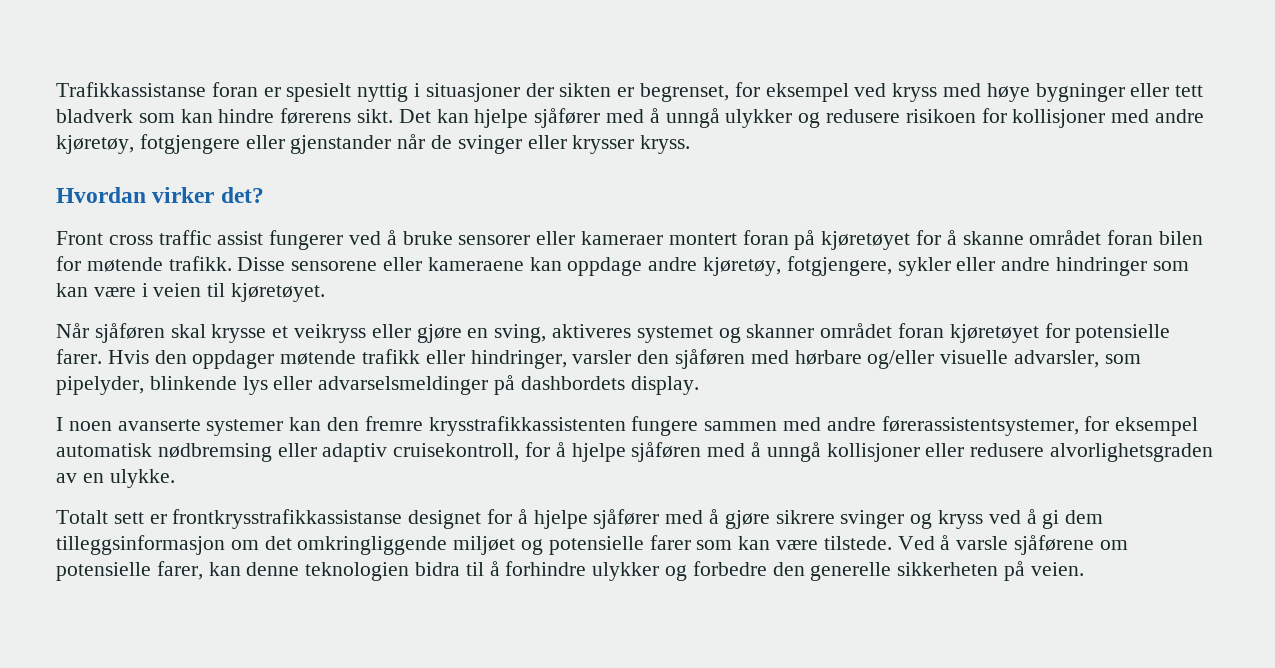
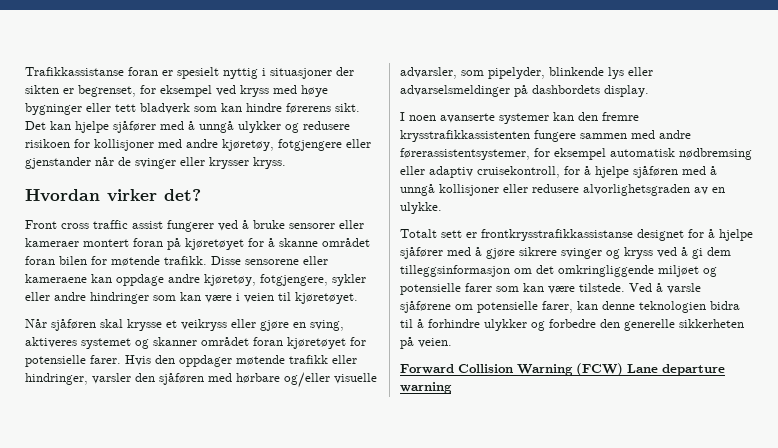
+ Forward Collision Warning (FCW) Lane departure warning

